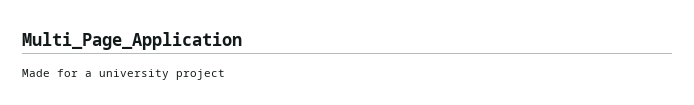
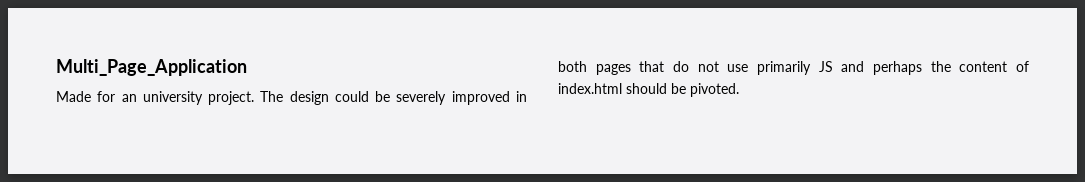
- Made for a university project
+ Made for an university project. The design could be severely improved in both pages that do not use primarily JS and perhaps the content of index.html should be pivoted.

